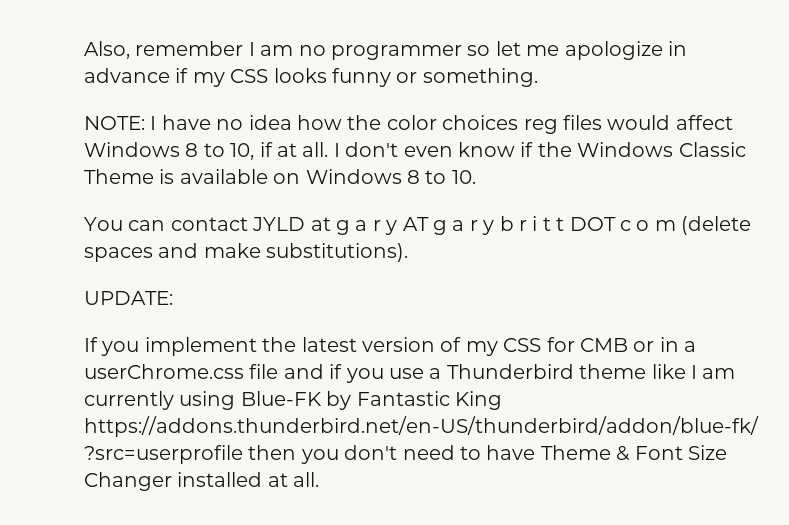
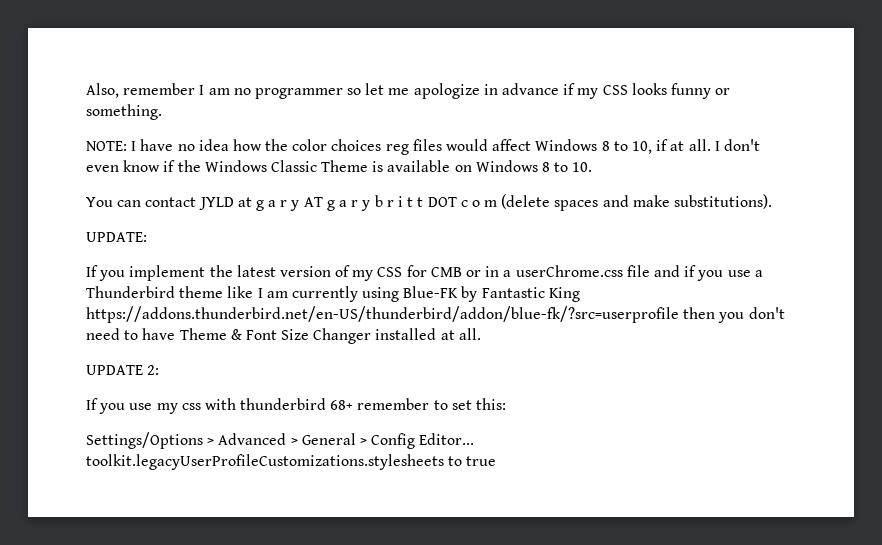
+ UPDATE 2:
+ If you use my css with thunderbird 68+ remember to set this:
+ Settings/Options > Advanced > General > Config Editor... toolkit.legacyUserProfileCustomizations.stylesheets to true

